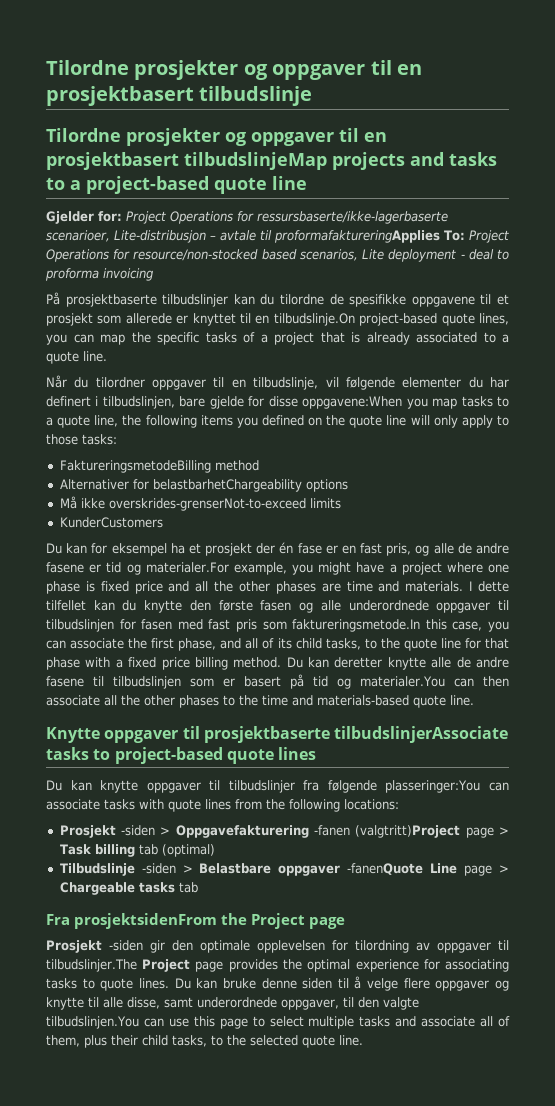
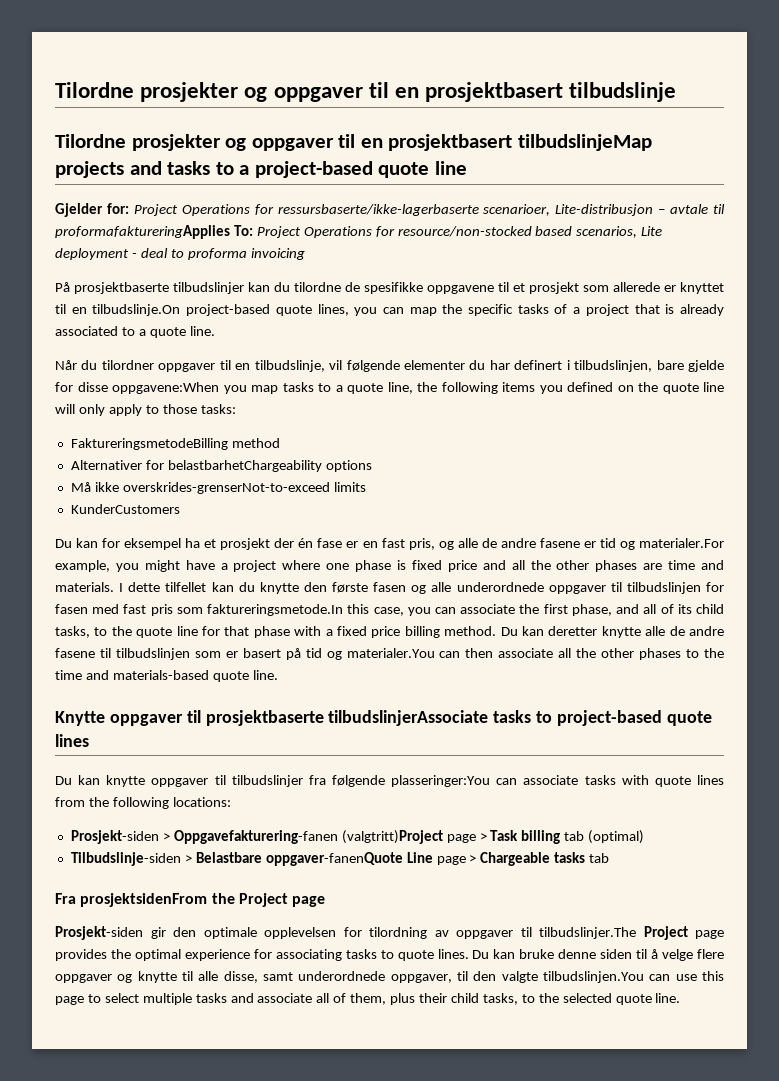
- Prosjekt -siden > Oppgavefakturering -fanen (valgtritt)Project page > Task billing tab (optimal)
+ Prosjekt-siden > Oppgavefakturering-fanen (valgtritt)Project page > Task billing tab (optimal)
- Tilbudslinje -siden > Belastbare oppgaver -fanenQuote Line page > Chargeable tasks tab
+ Tilbudslinje-siden > Belastbare oppgaver-fanenQuote Line page > Chargeable tasks tab
- Prosjekt -siden gir den optimale opplevelsen for tilordning av oppgaver til tilbudslinjer.The Project page provides the optimal experience for associating tasks to quote lines.
+ Prosjekt-siden gir den optimale opplevelsen for tilordning av oppgaver til tilbudslinjer.The Project page provides the optimal experience for associating tasks to quote lines.

